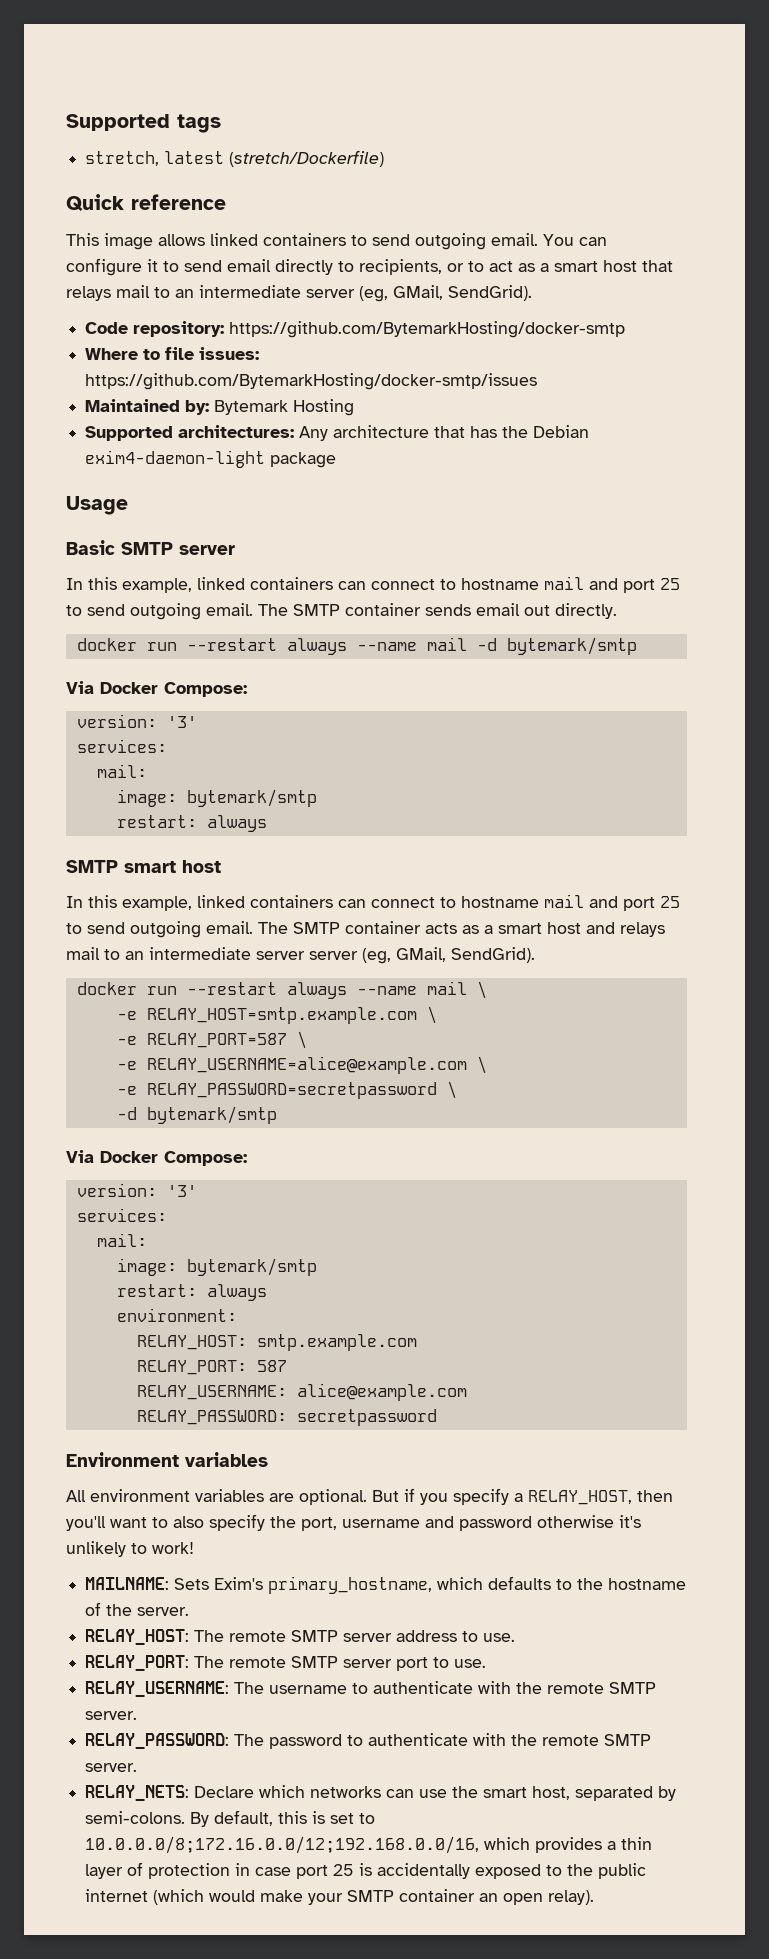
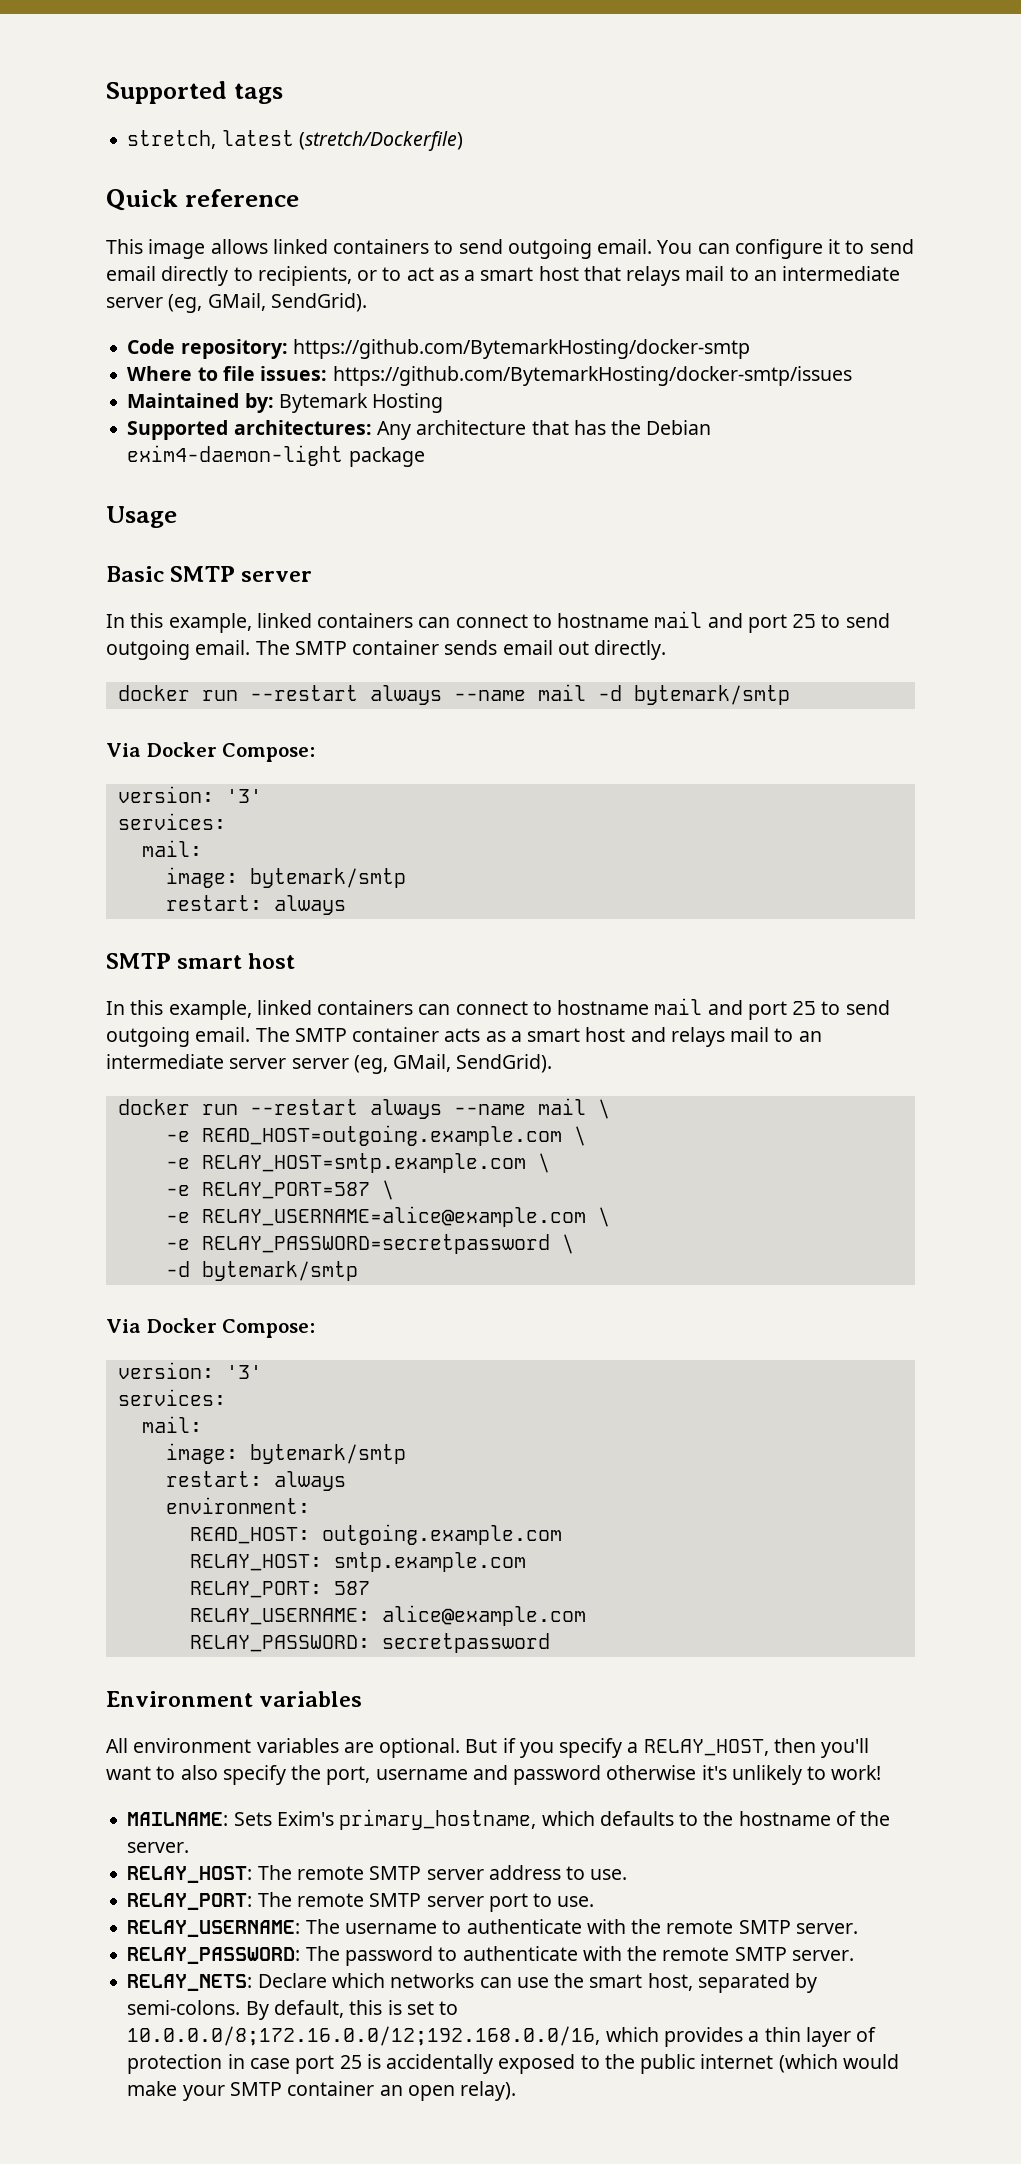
+ -e READ_HOST=outgoing.example.com \
+ READ_HOST: outgoing.example.com

